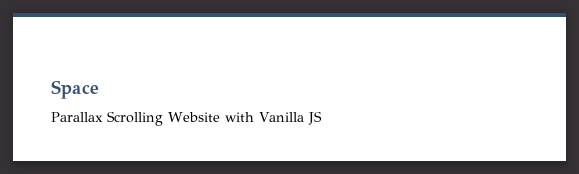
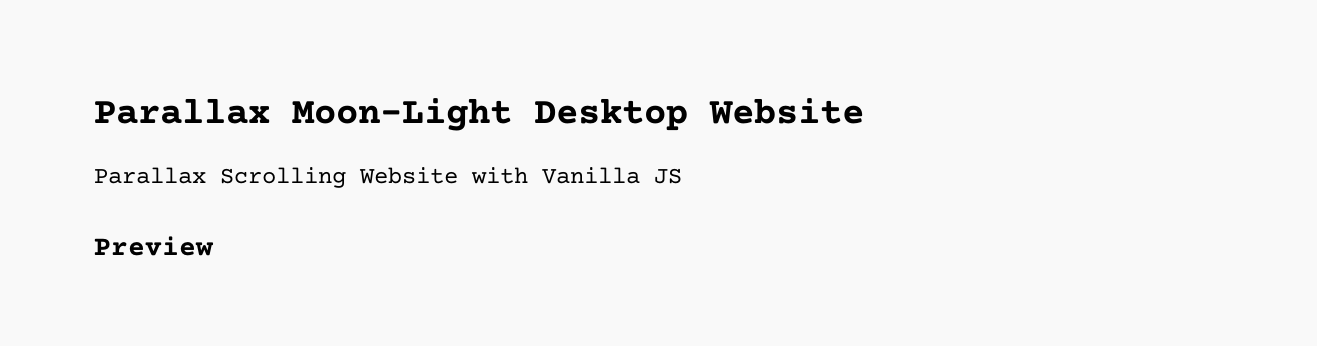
- Space
+ Parallax Moon-Light Desktop Website
+ Preview

